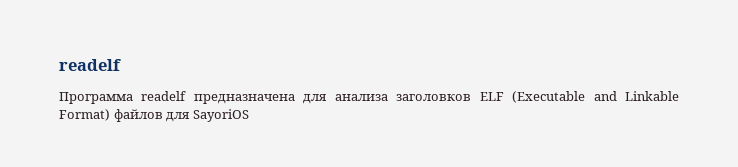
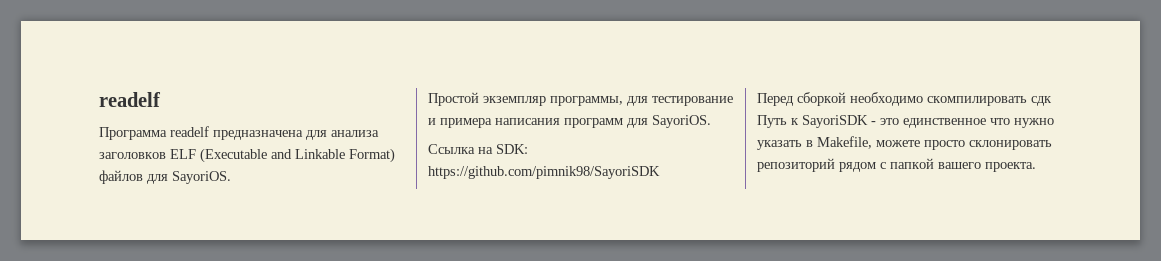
- Программа readelf предназначена для анализа заголовков ELF (Executable and Linkable Format) файлов для SayoriOS
+ Программа readelf предназначена для анализа заголовков ELF (Executable and Linkable Format) файлов для SayoriOS.
+ Простой экземпляр программы, для тестирование и примера написания программ для SayoriOS.
+ Ссылка на SDK: https://github.com/pimnik98/SayoriSDK
+ Перед сборкой необходимо скомпилировать сдк Путь к SayoriSDK - это единственное что нужно указать в Makefile, можете просто склонировать репозиторий рядом с папкой вашего проекта.

